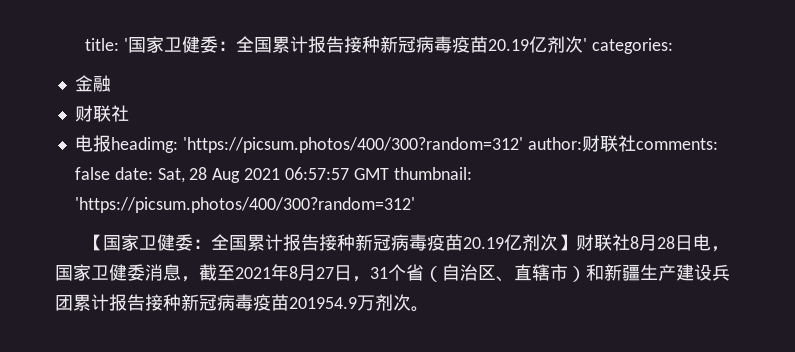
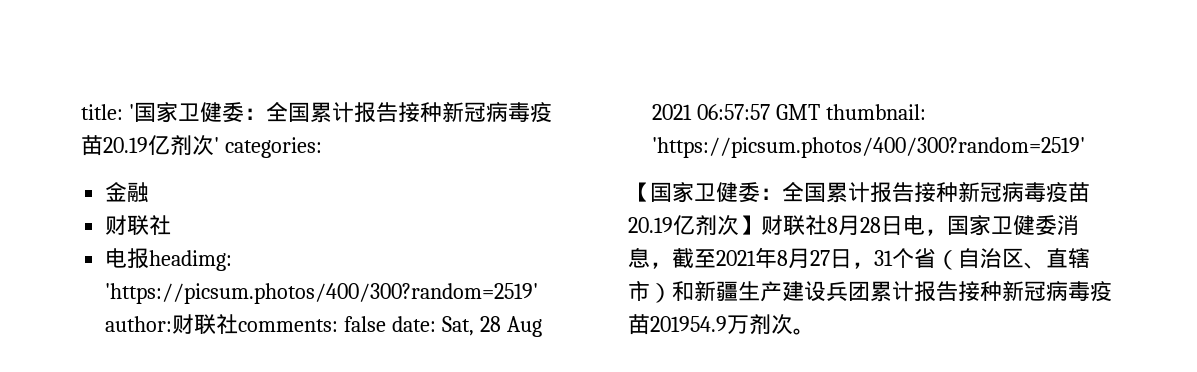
- 电报headimg: 'https://picsum.photos/400/300?random=312' author:财联社comments: false date: Sat, 28 Aug 2021 06:57:57 GMT thumbnail: 'https://picsum.photos/400/300?random=312'
+ 电报headimg: 'https://picsum.photos/400/300?random=2519' author:财联社comments: false date: Sat, 28 Aug 2021 06:57:57 GMT thumbnail: 'https://picsum.photos/400/300?random=2519'

